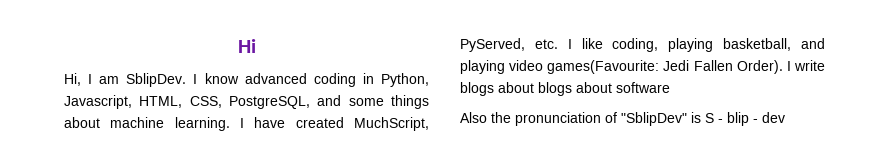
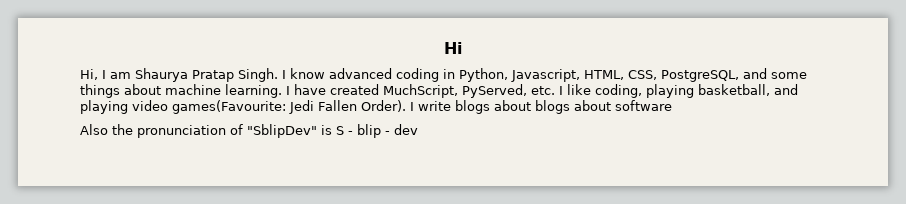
- Hi, I am SblipDev.
+ Hi, I am Shaurya Pratap Singh.

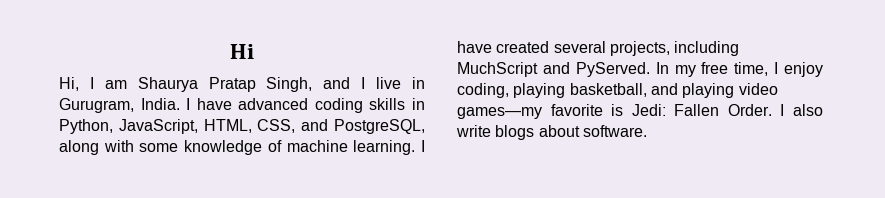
- Hi, I am Shaurya Pratap Singh. I know advanced coding in Python, Javascript, HTML, CSS, PostgreSQL, and some things about machine learning.
+ Hi, I am Shaurya Pratap Singh, and I live in Gurugram, India. I have advanced coding skills in Python, JavaScript, HTML, CSS, and PostgreSQL, along with some knowledge of machine learning.
- I have created MuchScript, PyServed, etc. I like coding, playing basketball, and playing video games(Favourite: Jedi Fallen Order). I write blogs about blogs about software
- Also the pronunciation of "SblipDev" is S - blip - dev
+ I have created several projects, including MuchScript and PyServed. In my free time, I enjoy coding, playing basketball, and playing video games—my favorite is Jedi: Fallen Order. I also write blogs about software.

